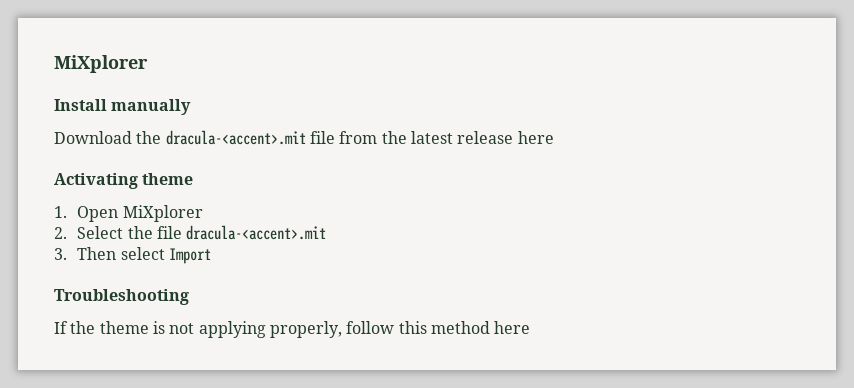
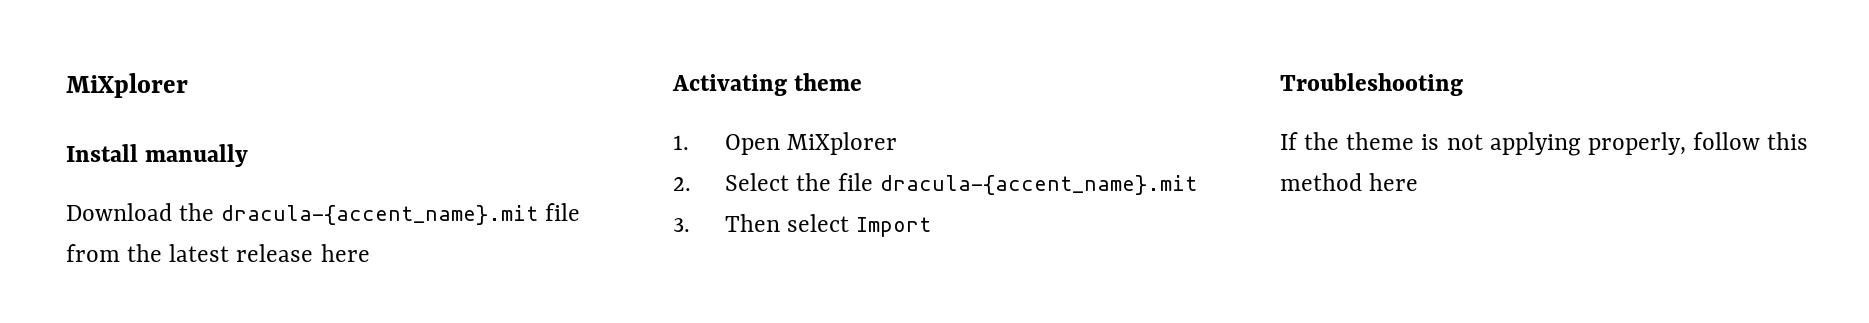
- Download the dracula-<accent>.mit file from the latest release here
+ Download the dracula-{accent_name}.mit file from the latest release here
- 2. Select the file dracula-<accent>.mit
+ 2. Select the file dracula-{accent_name}.mit

